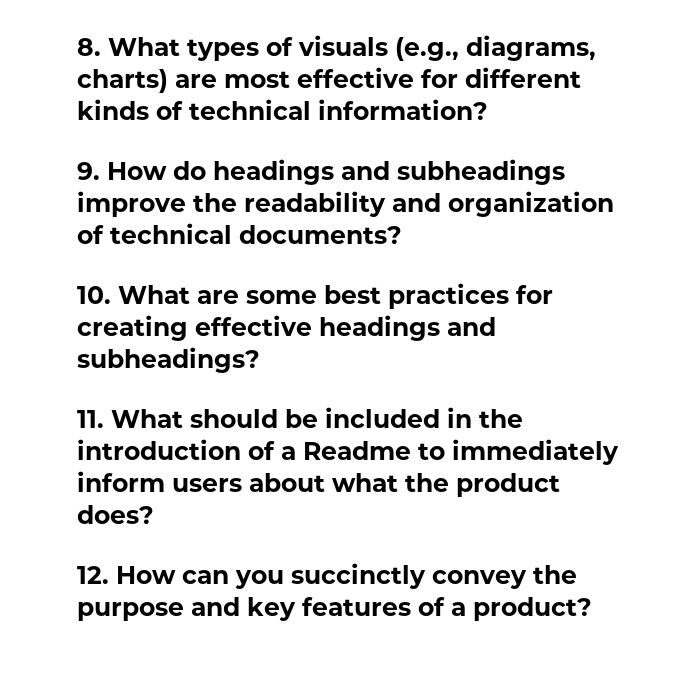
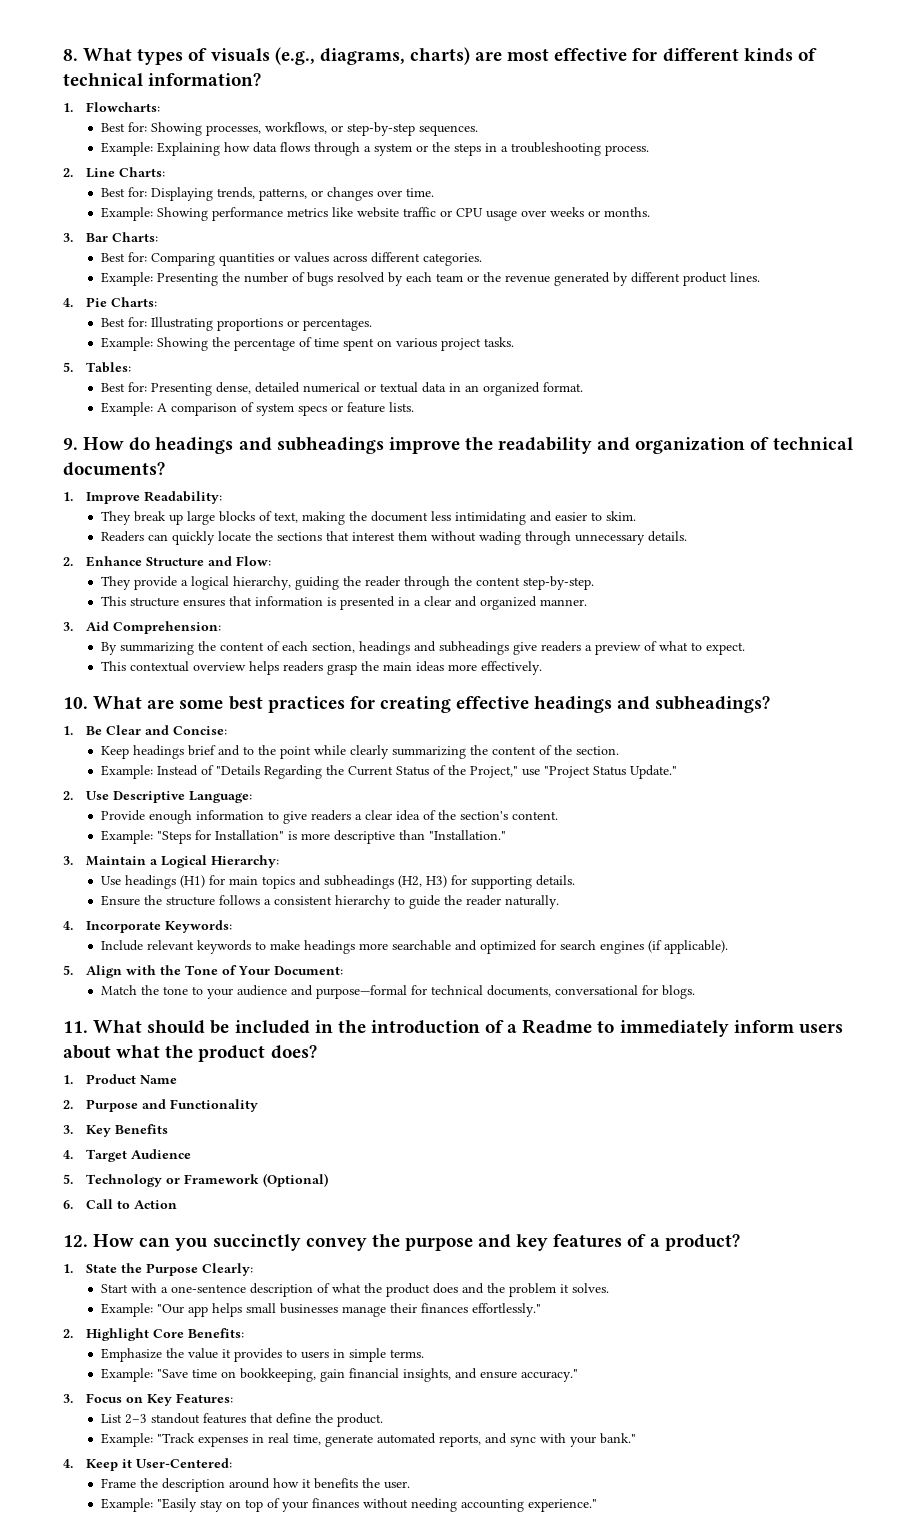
+ 1. Flowcharts:
+ Best for: Showing processes, workflows, or step-by-step sequences.
+ Example: Explaining how data flows through a system or the steps in a troubleshooting process.
+ 2. Line Charts:
+ Best for: Displaying trends, patterns, or changes over time.
+ Example: Showing performance metrics like website traffic or CPU usage over weeks or months.
+ 3. Bar Charts:
+ Best for: Comparing quantities or values across different categories.
+ Example: Presenting the number of bugs resolved by each team or the revenue generated by different product lines.
+ 4. Pie Charts:
+ Best for: Illustrating proportions or percentages.
+ Example: Showing the percentage of time spent on various project tasks.
+ 5. Tables:
+ Best for: Presenting dense, detailed numerical or textual data in an organized format.
+ Example: A comparison of system specs or feature lists.
+ 1. Improve Readability:
+ They break up large blocks of text, making the document less intimidating and easier to skim.
+ Readers can quickly locate the sections that interest them without wading through unnecessary details.
+ 2. Enhance Structure and Flow:
+ They provide a logical hierarchy, guiding the reader through the content step-by-step.
+ This structure ensures that information is presented in a clear and organized manner.
+ 3. Aid Comprehension:
+ By summarizing the content of each section, headings and subheadings give readers a preview of what to expect.
+ This contextual overview helps readers grasp the main ideas more effectively.
+ 1. Be Clear and Concise:
+ Keep headings brief and to the point while clearly summarizing the content of the section.
+ Example: Instead of "Details Regarding the Current Status of the Project," use "Project Status Update."
+ 2. Use Descriptive Language:
+ Provide enough information to give readers a clear idea of the section's content.
+ Example: "Steps for Installation" is more descriptive than "Installation."
+ 3. Maintain a Logical Hierarchy:
+ Use headings (H1) for main topics and subheadings (H2, H3) for supporting details.
+ Ensure the structure follows a consistent hierarchy to guide the reader naturally.
+ 4. Incorporate Keywords:
+ Include relevant keywords to make headings more searchable and optimized for search engines (if applicable).
+ 5. Align with the Tone of Your Document:
+ Match the tone to your audience and purpose—formal for technical documents, conversational for blogs.
+ 1. Product Name
+ 2. Purpose and Functionality
+ 3. Key Benefits
+ 4. Target Audience
+ 5. Technology or Framework (Optional)
+ 6. Call to Action
+ 1. State the Purpose Clearly:
+ Start with a one-sentence description of what the product does and the problem it solves.
+ Example: "Our app helps small businesses manage their finances effortlessly."
+ 2. Highlight Core Benefits:
+ Emphasize the value it provides to users in simple terms.
+ Example: "Save time on bookkeeping, gain financial insights, and ensure accuracy."
+ 3. Focus on Key Features:
+ List 2–3 standout features that define the product.
+ Example: "Track expenses in real time, generate automated reports, and sync with your bank."
+ 4. Keep it User-Centered:
+ Frame the description around how it benefits the user.
+ Example: "Easily stay on top of your finances without needing accounting experience."

